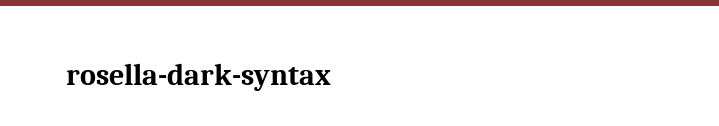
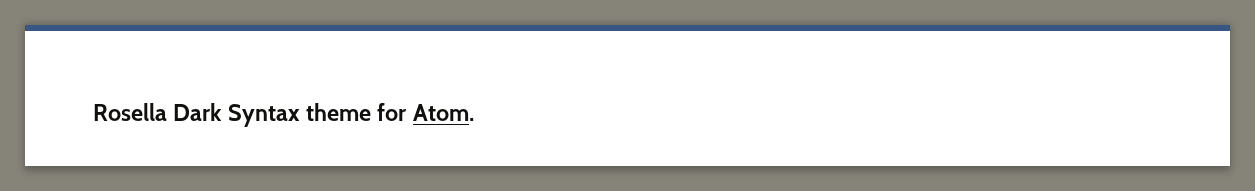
- rosella-dark-syntax
+ Rosella Dark Syntax theme for Atom.

